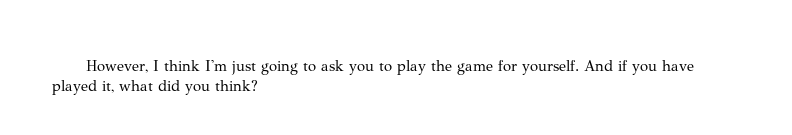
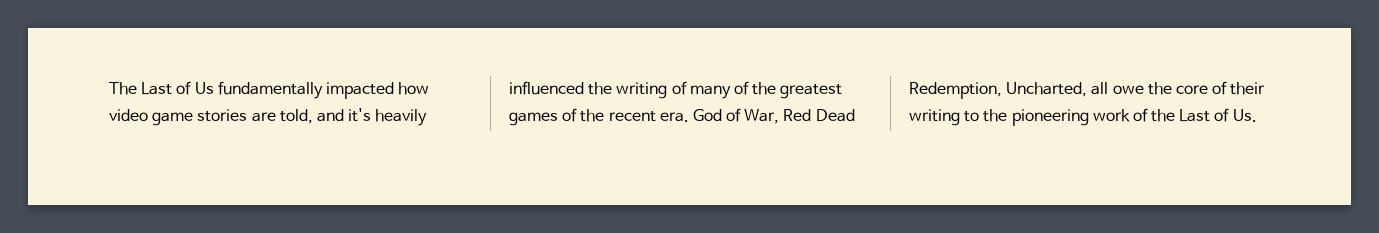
- However, I think I'm just going to ask you to play the game for yourself. And if you have played it, what did you think?
+ The Last of Us fundamentally impacted how video game stories are told, and it's heavily influenced the writing of many of the greatest games of the recent era. God of War, Red Dead Redemption, Uncharted, all owe the core of their writing to the pioneering work of the Last of Us.

